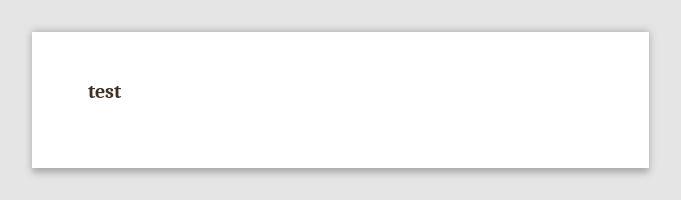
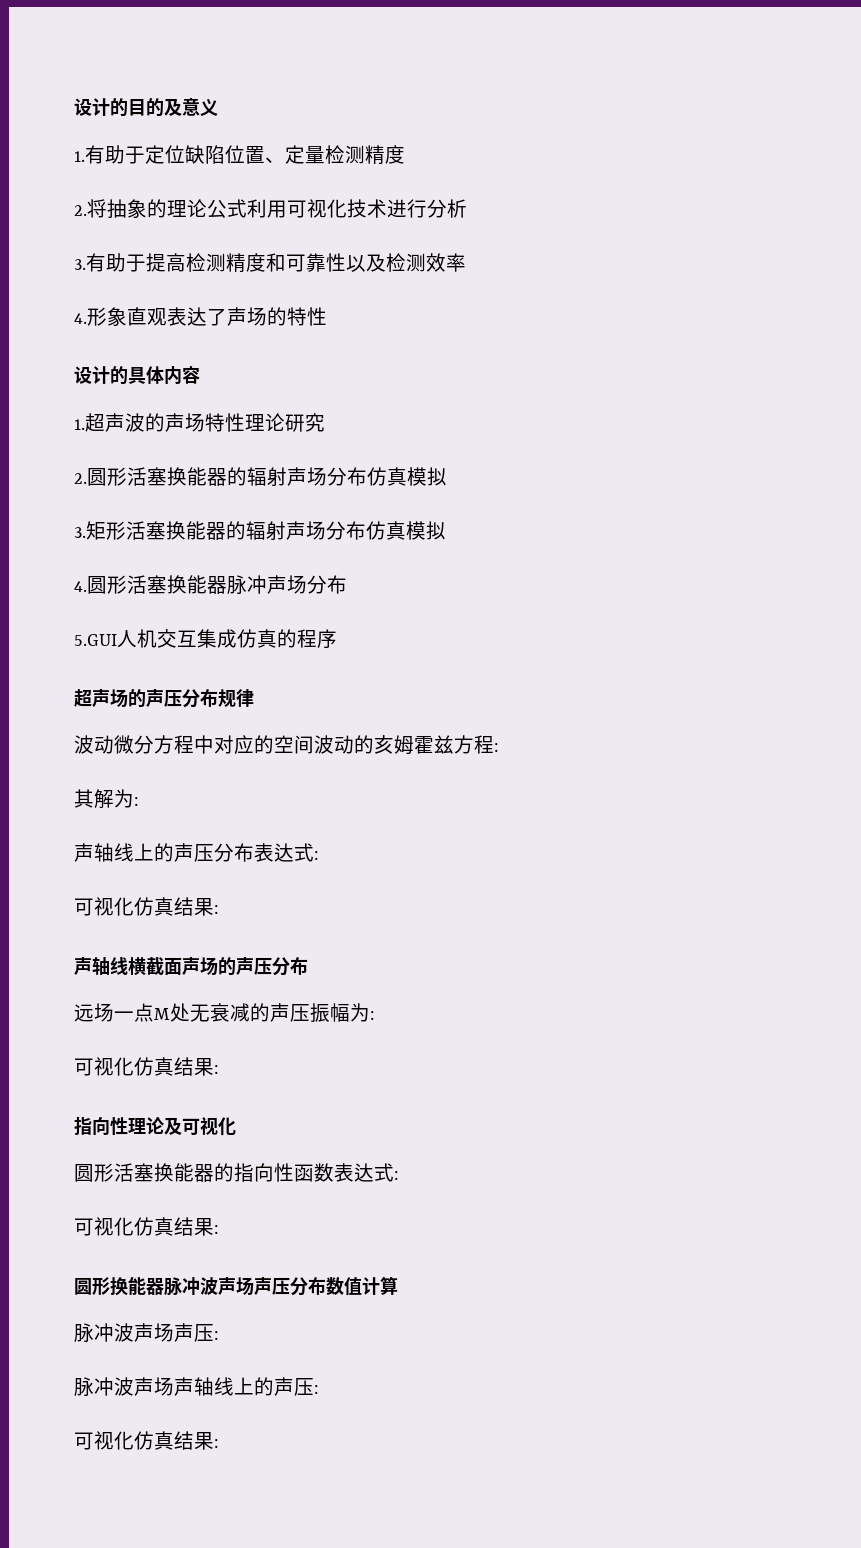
- test
+ 设计的目的及意义
+ 1.有助于定位缺陷位置、定量检测精度
+ 2.将抽象的理论公式利用可视化技术进行分析
+ 3.有助于提高检测精度和可靠性以及检测效率
+ 4.形象直观表达了声场的特性
+ 设计的具体内容
+ 1.超声波的声场特性理论研究
+ 2.圆形活塞换能器的辐射声场分布仿真模拟
+ 3.矩形活塞换能器的辐射声场分布仿真模拟
+ 4.圆形活塞换能器脉冲声场分布
+ 5.GUI人机交互集成仿真的程序
+ 超声场的声压分布规律
+ 波动微分方程中对应的空间波动的亥姆霍兹方程:
+ 其解为:
+ 声轴线上的声压分布表达式:
+ 可视化仿真结果:
+ 声轴线横截面声场的声压分布
+ 远场一点M处无衰减的声压振幅为:
+ 可视化仿真结果:
+ 指向性理论及可视化
+ 圆形活塞换能器的指向性函数表达式:
+ 可视化仿真结果:
+ 圆形换能器脉冲波声场声压分布数值计算
+ 脉冲波声场声压:
+ 脉冲波声场声轴线上的声压:
+ 可视化仿真结果:

